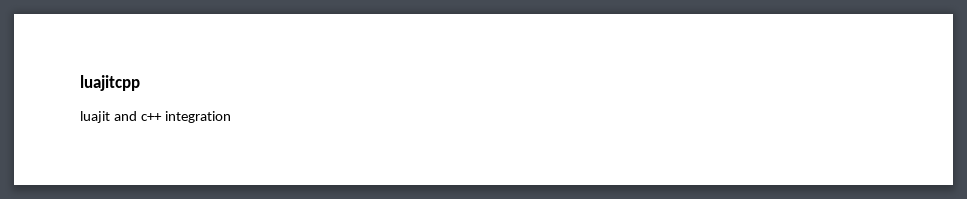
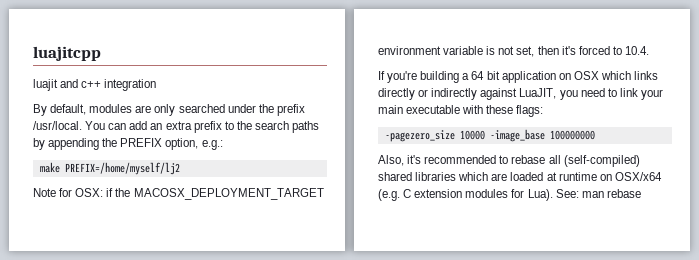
+ By default, modules are only searched under the prefix /usr/local. You can add an extra prefix to the search paths by appending the PREFIX option, e.g.:
+ make PREFIX=/home/myself/lj2
+ Note for OSX: if the MACOSX_DEPLOYMENT_TARGET environment variable is not set, then it's forced to 10.4.
+ If you're building a 64 bit application on OSX which links directly or indirectly against LuaJIT, you need to link your main executable with these flags:
+ -pagezero_size 10000 -image_base 100000000
+ Also, it's recommended to rebase all (self-compiled) shared libraries which are loaded at runtime on OSX/x64 (e.g. C extension modules for Lua). See: man rebase

